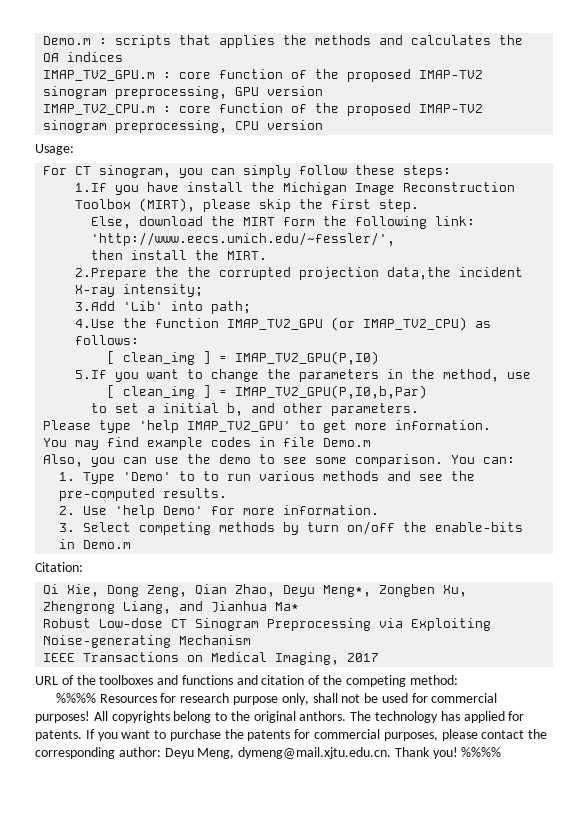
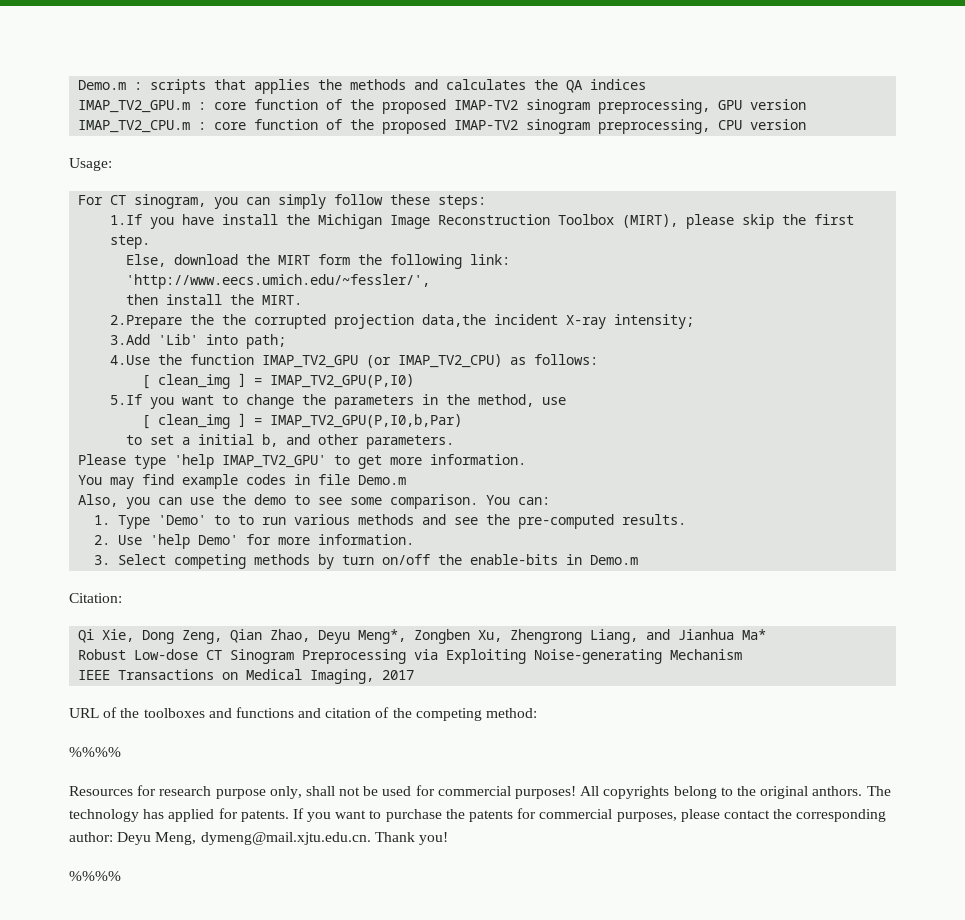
  URL of the toolboxes and functions and citation of the competing method:
- %%%% Resources for research purpose only, shall not be used for commercial purposes!
+ %%%%
+ Resources for research purpose only, shall not be used for commercial purposes!
- If you want to purchase the patents for commercial purposes, please contact the corresponding author: Deyu Meng, dymeng@mail.xjtu.edu.cn. Thank you! %%%%
+ If you want to purchase the patents for commercial purposes, please contact the corresponding author: Deyu Meng, dymeng@mail.xjtu.edu.cn. Thank you!
+ %%%%

